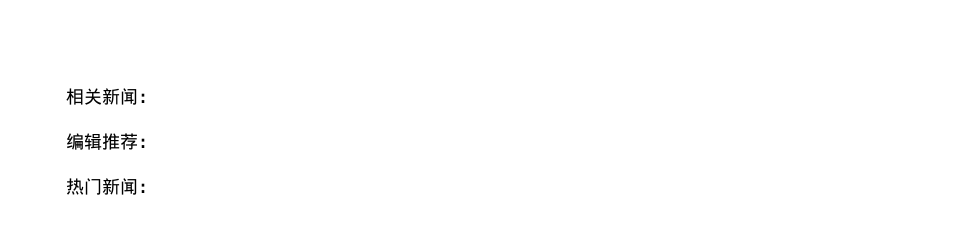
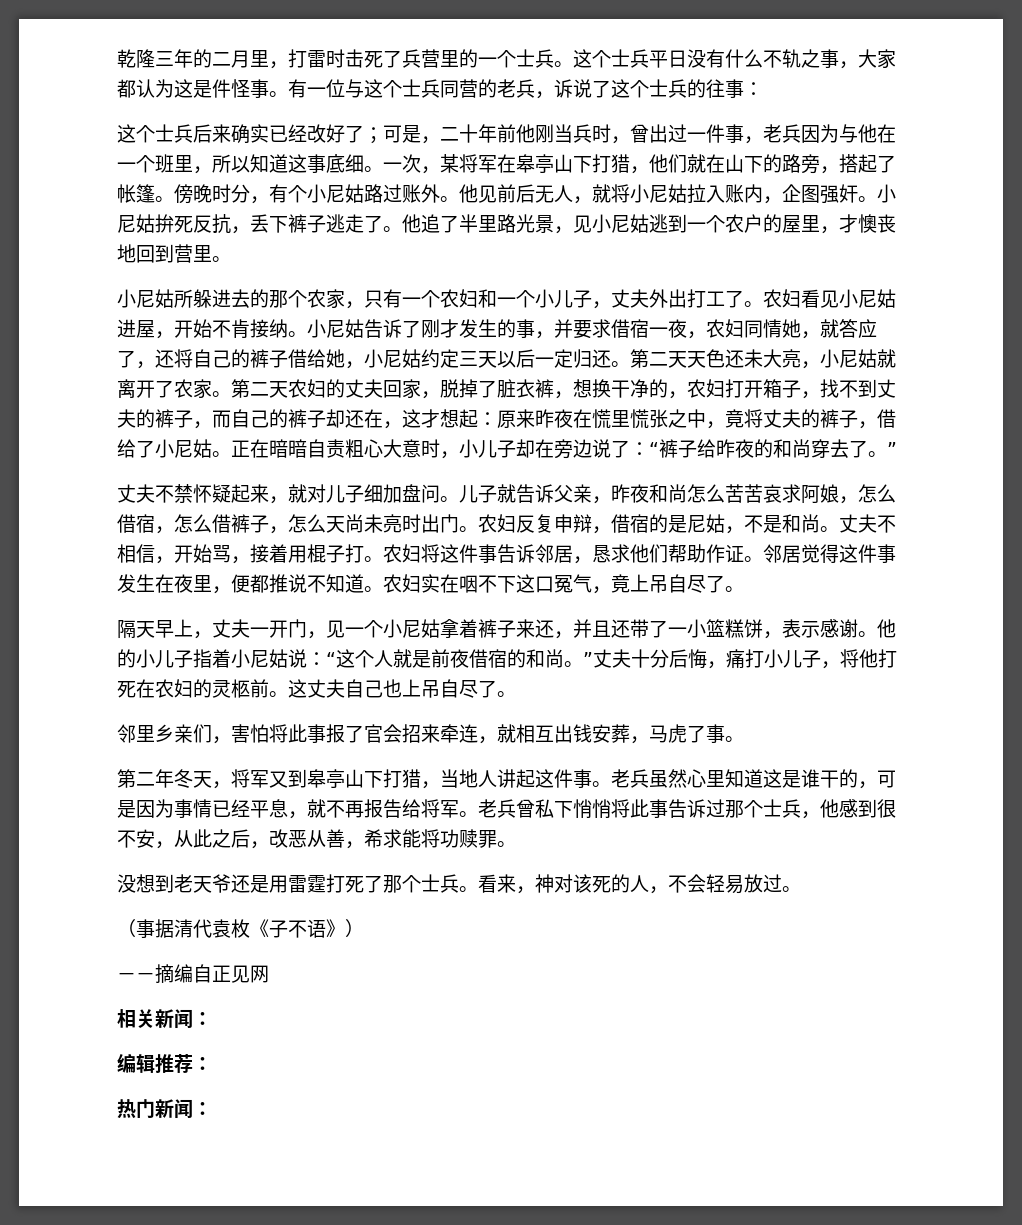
+ 乾隆三年的二月里，打雷时击死了兵营里的一个士兵。这个士兵平日没有什么不轨之事，大家都认为这是件怪事。有一位与这个士兵同营的老兵，诉说了这个士兵的往事：
+ 这个士兵后来确实已经改好了；可是，二十年前他刚当兵时，曾出过一件事，老兵因为与他在一个班里，所以知道这事底细。一次，某将军在皋亭山下打猎，他们就在山下的路旁，搭起了帐篷。傍晚时分，有个小尼姑路过账外。他见前后无人，就将小尼姑拉入账内，企图强奸。小尼姑拚死反抗，丢下裤子逃走了。他追了半里路光景，见小尼姑逃到一个农户的屋里，才懊丧地回到营里。
+ 小尼姑所躲进去的那个农家，只有一个农妇和一个小儿子，丈夫外出打工了。农妇看见小尼姑进屋，开始不肯接纳。小尼姑告诉了刚才发生的事，并要求借宿一夜，农妇同情她，就答应了，还将自己的裤子借给她，小尼姑约定三天以后一定归还。第二天天色还未大亮，小尼姑就离开了农家。第二天农妇的丈夫回家，脱掉了脏衣裤，想换干净的，农妇打开箱子，找不到丈夫的裤子，而自己的裤子却还在，这才想起：原来昨夜在慌里慌张之中，竟将丈夫的裤子，借给了小尼姑。正在暗暗自责粗心大意时，小儿子却在旁边说了：“裤子给昨夜的和尚穿去了。”
+ 丈夫不禁怀疑起来，就对儿子细加盘问。儿子就告诉父亲，昨夜和尚怎么苦苦哀求阿娘，怎么借宿，怎么借裤子，怎么天尚未亮时出门。农妇反复申辩，借宿的是尼姑，不是和尚。丈夫不相信，开始骂，接着用棍子打。农妇将这件事告诉邻居，恳求他们帮助作证。邻居觉得这件事发生在夜里，便都推说不知道。农妇实在咽不下这口冤气，竟上吊自尽了。
+ 隔天早上，丈夫一开门，见一个小尼姑拿着裤子来还，并且还带了一小篮糕饼，表示感谢。他的小儿子指着小尼姑说：“这个人就是前夜借宿的和尚。”丈夫十分后悔，痛打小儿子，将他打死在农妇的灵柩前。这丈夫自己也上吊自尽了。
+ 邻里乡亲们，害怕将此事报了官会招来牵连，就相互出钱安葬，马虎了事。
+ 第二年冬天，将军又到皋亭山下打猎，当地人讲起这件事。老兵虽然心里知道这是谁干的，可是因为事情已经平息，就不再报告给将军。老兵曾私下悄悄将此事告诉过那个士兵，他感到很不安，从此之后，改恶从善，希求能将功赎罪。
+ 没想到老天爷还是用雷霆打死了那个士兵。看来，神对该死的人，不会轻易放过。
+ （事据清代袁枚《子不语》）
+ －－摘编自正见网

